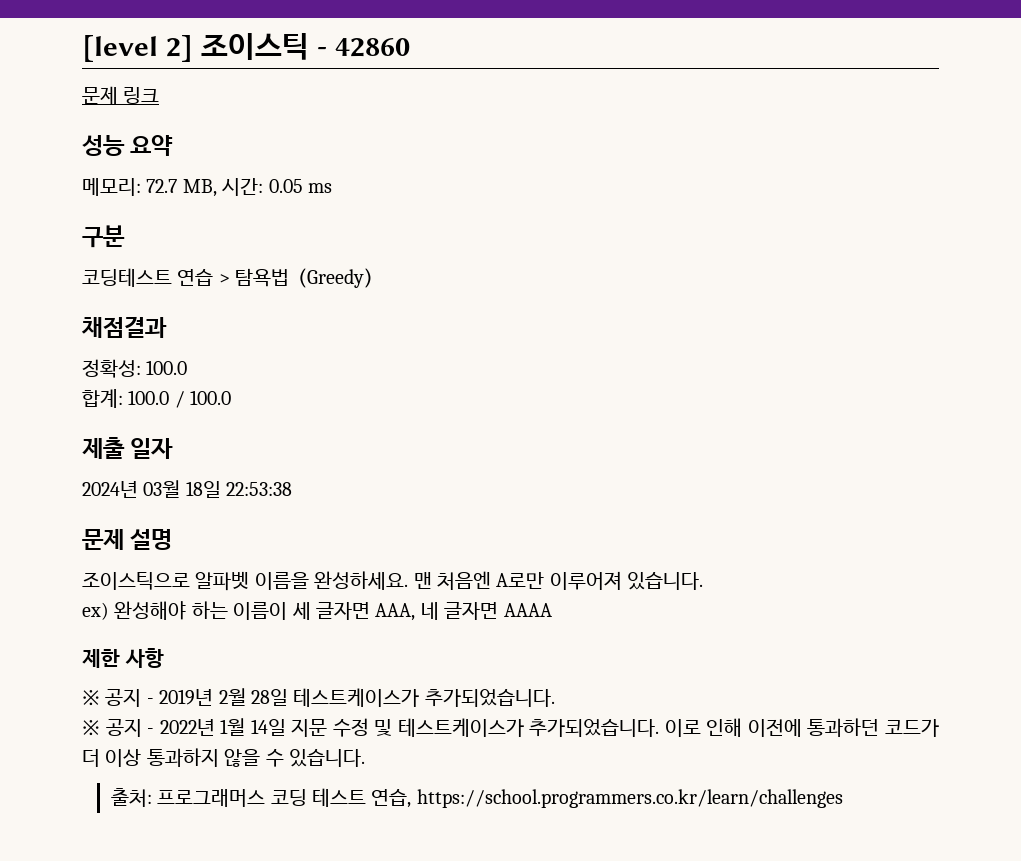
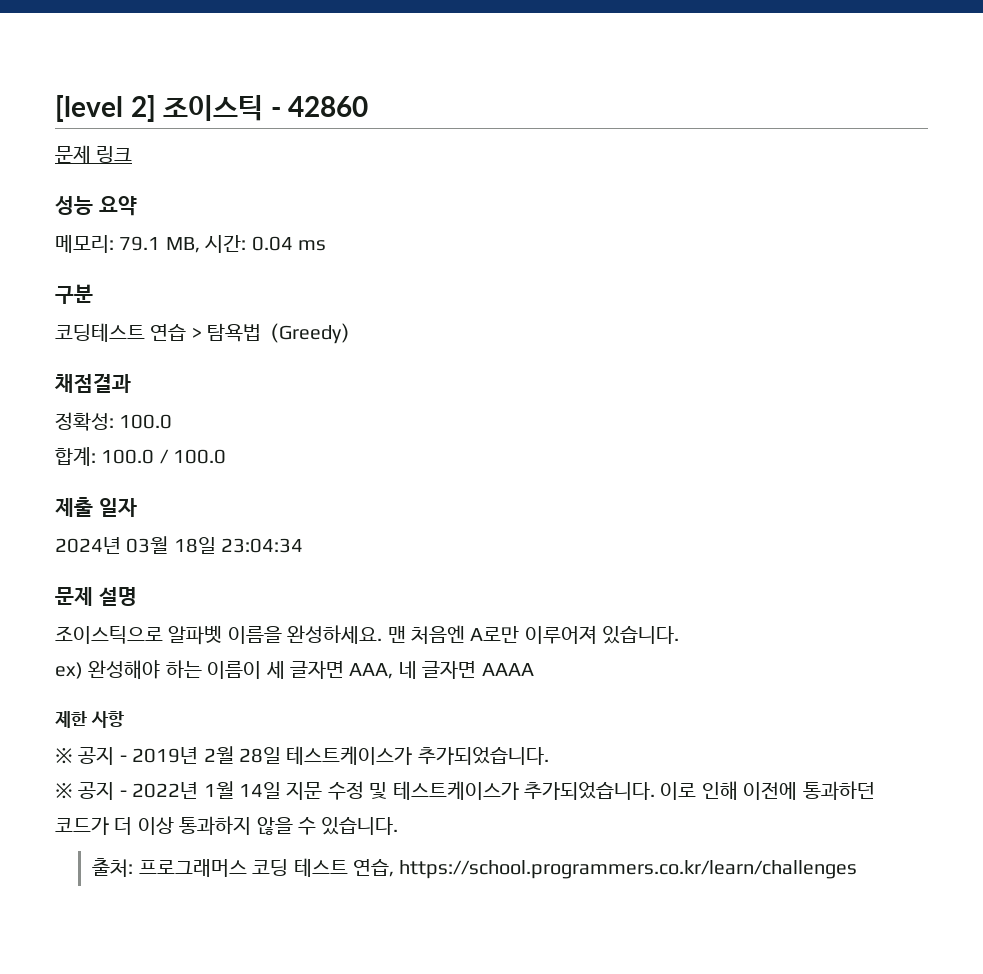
- 메모리: 72.7 MB, 시간: 0.05 ms
+ 메모리: 79.1 MB, 시간: 0.04 ms
- 2024년 03월 18일 22:53:38
+ 2024년 03월 18일 23:04:34

